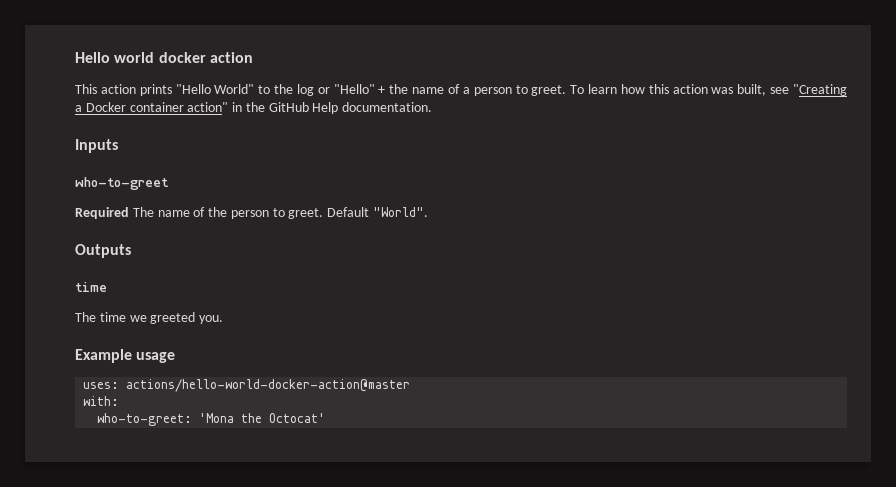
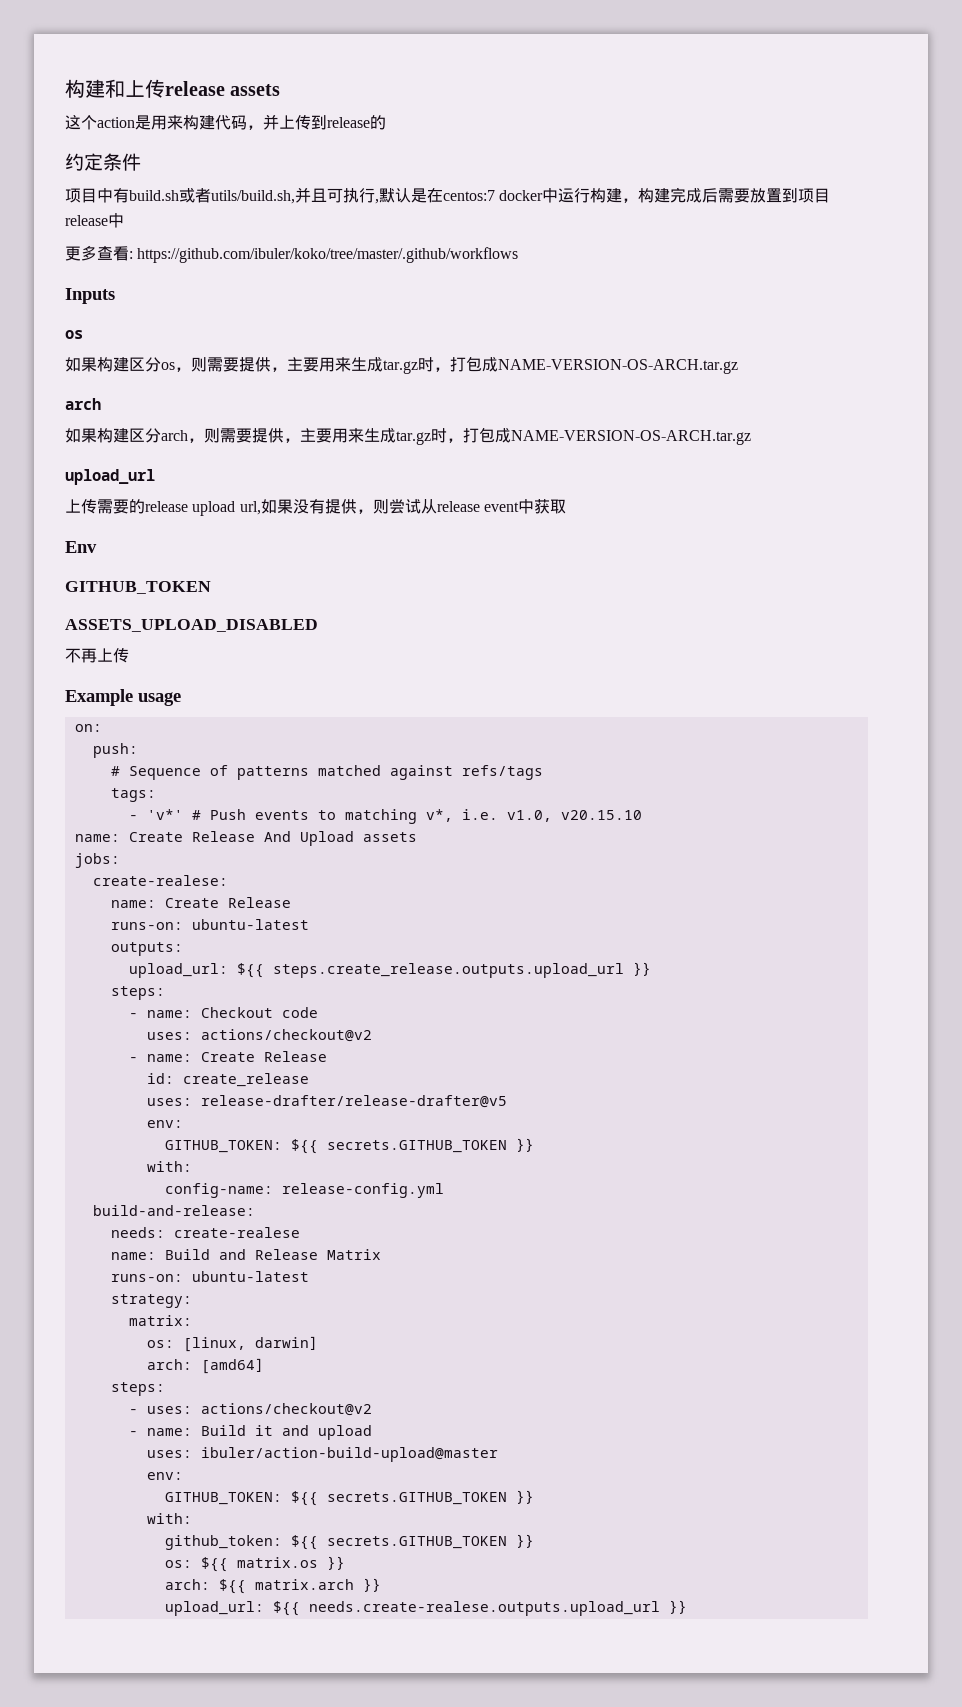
- Hello world docker action
- This action prints "Hello World" to the log or "Hello" + the name of a person to greet. To learn how this action was built, see "Creating a Docker container action" in the GitHub Help documentation.
+ 构建和上传release assets
+ 这个action是用来构建代码，并上传到release的
+ 约定条件
+ 项目中有build.sh或者utils/build.sh,并且可执行,默认是在centos:7 docker中运行构建，构建完成后需要放置到项目release中
+ 更多查看: https://github.com/ibuler/koko/tree/master/.github/workflows
  Inputs
- who-to-greet
- Required The name of the person to greet. Default "World".
- Outputs
- time
- The time we greeted you.
+ os
+ 如果构建区分os，则需要提供，主要用来生成tar.gz时，打包成NAME-VERSION-OS-ARCH.tar.gz
+ arch
+ 如果构建区分arch，则需要提供，主要用来生成tar.gz时，打包成NAME-VERSION-OS-ARCH.tar.gz
+ upload_url
+ 上传需要的release upload url,如果没有提供，则尝试从release event中获取
+ Env
+ GITHUB_TOKEN
+ ASSETS_UPLOAD_DISABLED
+ 不再上传
  Example usage
- uses: actions/hello-world-docker-action@master
+ on:
+ push:
+ # Sequence of patterns matched against refs/tags
+ tags:
+ - 'v*' # Push events to matching v*, i.e. v1.0, v20.15.10
+ name: Create Release And Upload assets
+ jobs:
+ create-realese:
+ name: Create Release
+ runs-on: ubuntu-latest
+ outputs:
+ upload_url: ${{ steps.create_release.outputs.upload_url }}
+ steps:
+ - name: Checkout code
+ uses: actions/checkout@v2
+ - name: Create Release
+ id: create_release
+ uses: release-drafter/release-drafter@v5
+ env:
+ GITHUB_TOKEN: ${{ secrets.GITHUB_TOKEN }}
  with:
- who-to-greet: 'Mona the Octocat'
+ config-name: release-config.yml
+ build-and-release:
+ needs: create-realese
+ name: Build and Release Matrix
+ runs-on: ubuntu-latest
+ strategy:
+ matrix:
+ os: [linux, darwin]
+ arch: [amd64]
+ steps:
+ - uses: actions/checkout@v2
+ - name: Build it and upload
+ uses: ibuler/action-build-upload@master
+ env:
+ GITHUB_TOKEN: ${{ secrets.GITHUB_TOKEN }}
+ with:
+ github_token: ${{ secrets.GITHUB_TOKEN }}
+ os: ${{ matrix.os }}
+ arch: ${{ matrix.arch }}
+ upload_url: ${{ needs.create-realese.outputs.upload_url }}

